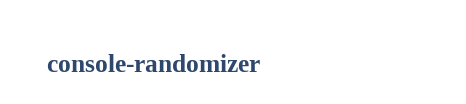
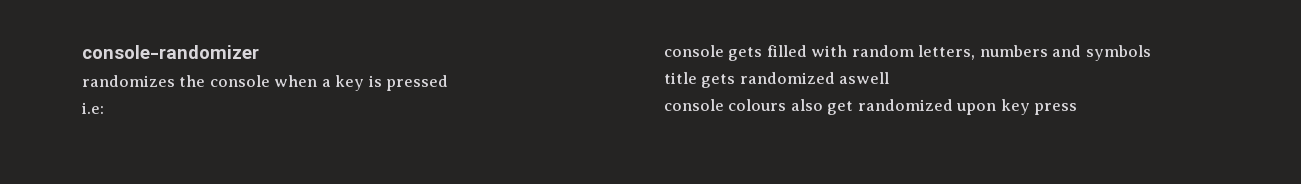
+ randomizes the console when a key is pressed
+ i.e:
+ console gets filled with random letters, numbers and symbols
+ title gets randomized aswell
+ console colours also get randomized upon key press

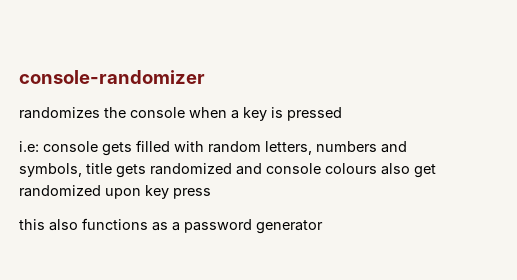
- i.e:
- console gets filled with random letters, numbers and symbols
- title gets randomized aswell
- console colours also get randomized upon key press
+ i.e: console gets filled with random letters, numbers and symbols, title gets randomized and console colours also get randomized upon key press
+ this also functions as a password generator

